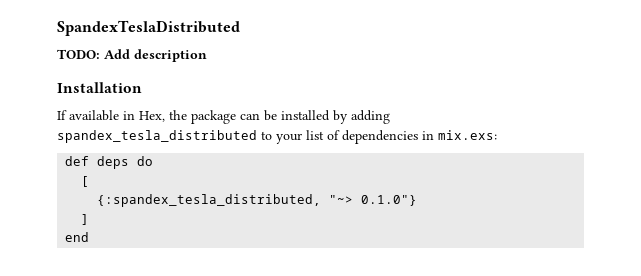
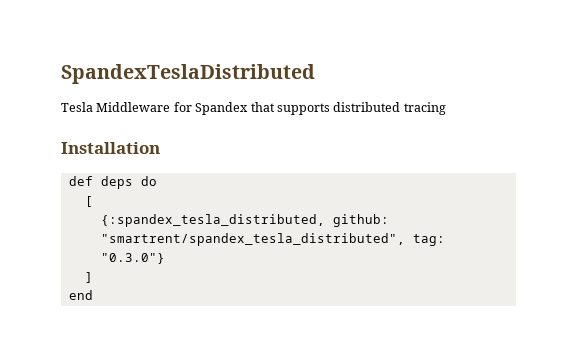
- TODO: Add description
+ Tesla Middleware for Spandex that supports distributed tracing
  Installation
- If available in Hex, the package can be installed by adding spandex_tesla_distributed to your list of dependencies in mix.exs:
- {:spandex_tesla_distributed, "~> 0.1.0"}
+ {:spandex_tesla_distributed, github: "smartrent/spandex_tesla_distributed", tag: "0.3.0"}

